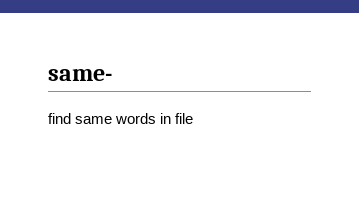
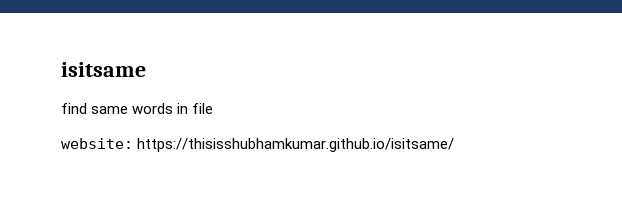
- same-
+ isitsame
+ website: https://thisisshubhamkumar.github.io/isitsame/

